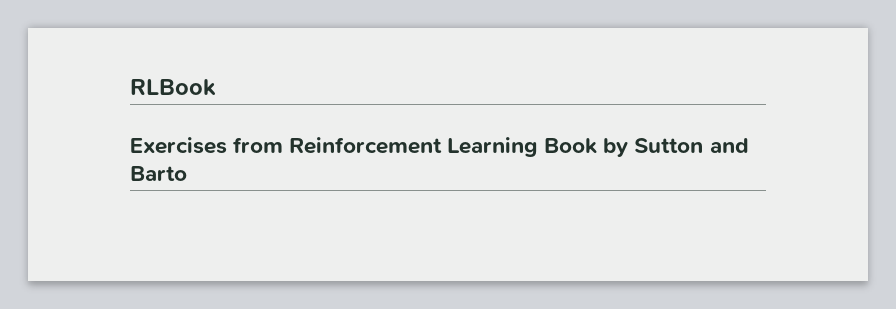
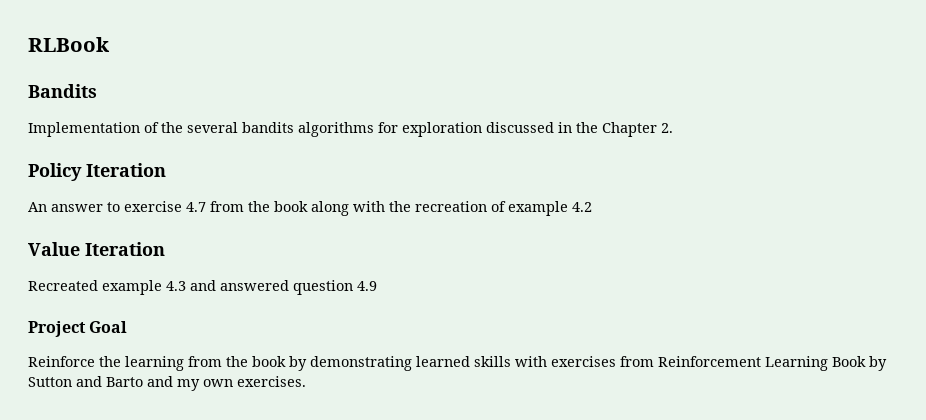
- Exercises from Reinforcement Learning Book by Sutton and Barto
+ Bandits
+ Implementation of the several bandits algorithms for exploration discussed in the Chapter 2.
+ Policy Iteration
+ An answer to exercise 4.7 from the book along with the recreation of example 4.2
+ Value Iteration
+ Recreated example 4.3 and answered question 4.9
+ Project Goal
+ Reinforce the learning from the book by demonstrating learned skills with exercises from Reinforcement Learning Book by Sutton and Barto and my own exercises.

